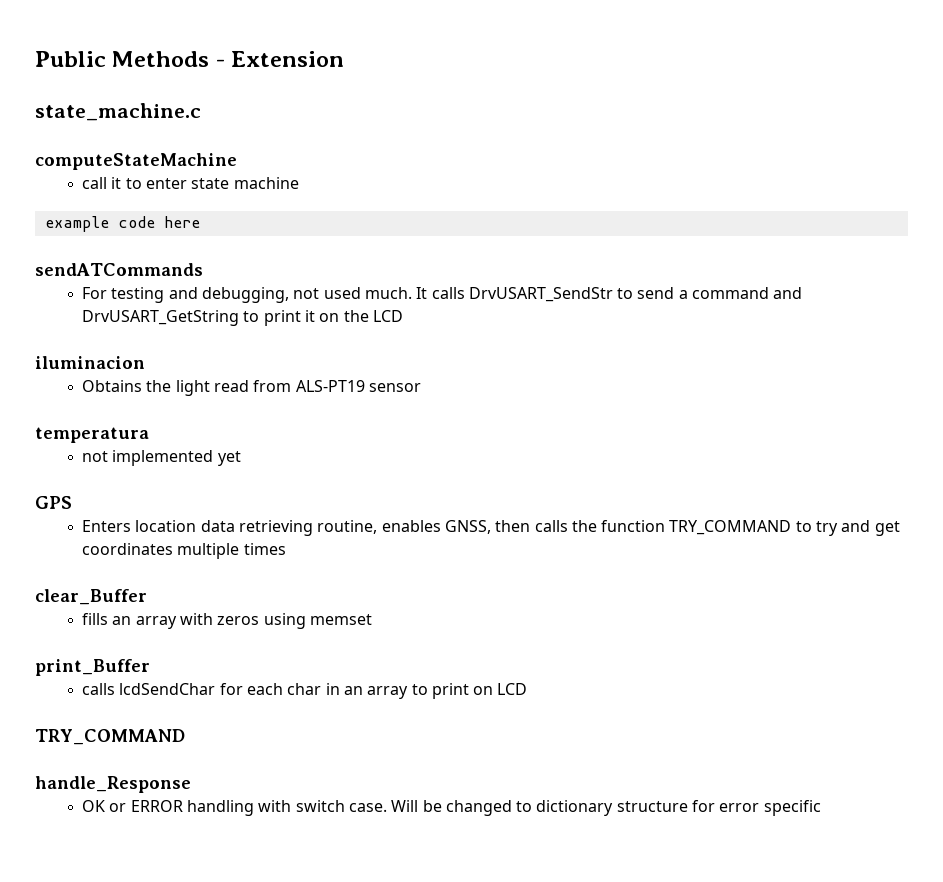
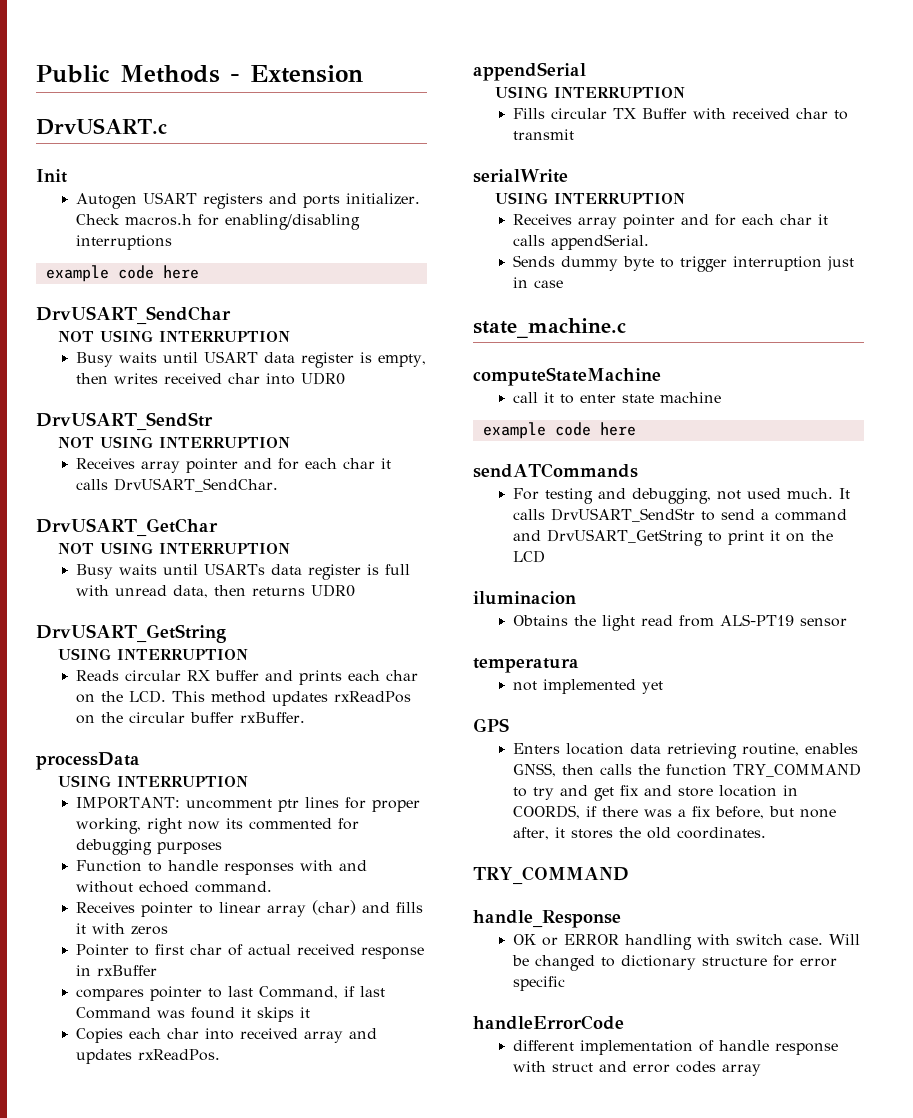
+ DrvUSART.c
+ Init
+ Autogen USART registers and ports initializer. Check macros.h for enabling/disabling interruptions
+ example code here
+ DrvUSART_SendChar
+ NOT USING INTERRUPTION
+ Busy waits until USART data register is empty, then writes received char into UDR0
+ DrvUSART_SendStr
+ NOT USING INTERRUPTION
+ Receives array pointer and for each char it calls DrvUSART_SendChar.
+ DrvUSART_GetChar
+ NOT USING INTERRUPTION
+ Busy waits until USARTs data register is full with unread data, then returns UDR0
+ DrvUSART_GetString
+ USING INTERRUPTION
+ Reads circular RX buffer and prints each char on the LCD. This method updates rxReadPos on the circular buffer rxBuffer.
+ processData
+ USING INTERRUPTION
+ IMPORTANT: uncomment ptr lines for proper working, right now its commented for debugging purposes
+ Function to handle responses with and without echoed command.
+ Receives pointer to linear array (char) and fills it with zeros
+ Pointer to first char of actual received response in rxBuffer
+ compares pointer to last Command, if last Command was found it skips it
+ Copies each char into received array and updates rxReadPos.
+ appendSerial
+ USING INTERRUPTION
+ Fills circular TX Buffer with received char to transmit
+ serialWrite
+ USING INTERRUPTION
+ Receives array pointer and for each char it calls appendSerial.
+ Sends dummy byte to trigger interruption just in case
- Enters location data retrieving routine, enables GNSS, then calls the function TRY_COMMAND to try and get coordinates multiple times
- clear_Buffer
- fills an array with zeros using memset
- print_Buffer
- calls lcdSendChar for each char in an array to print on LCD
+ Enters location data retrieving routine, enables GNSS, then calls the function TRY_COMMAND to try and get fix and store location in COORDS, if there was a fix before, but none after, it stores the old coordinates.
+ handleErrorCode
+ different implementation of handle response with struct and error codes array

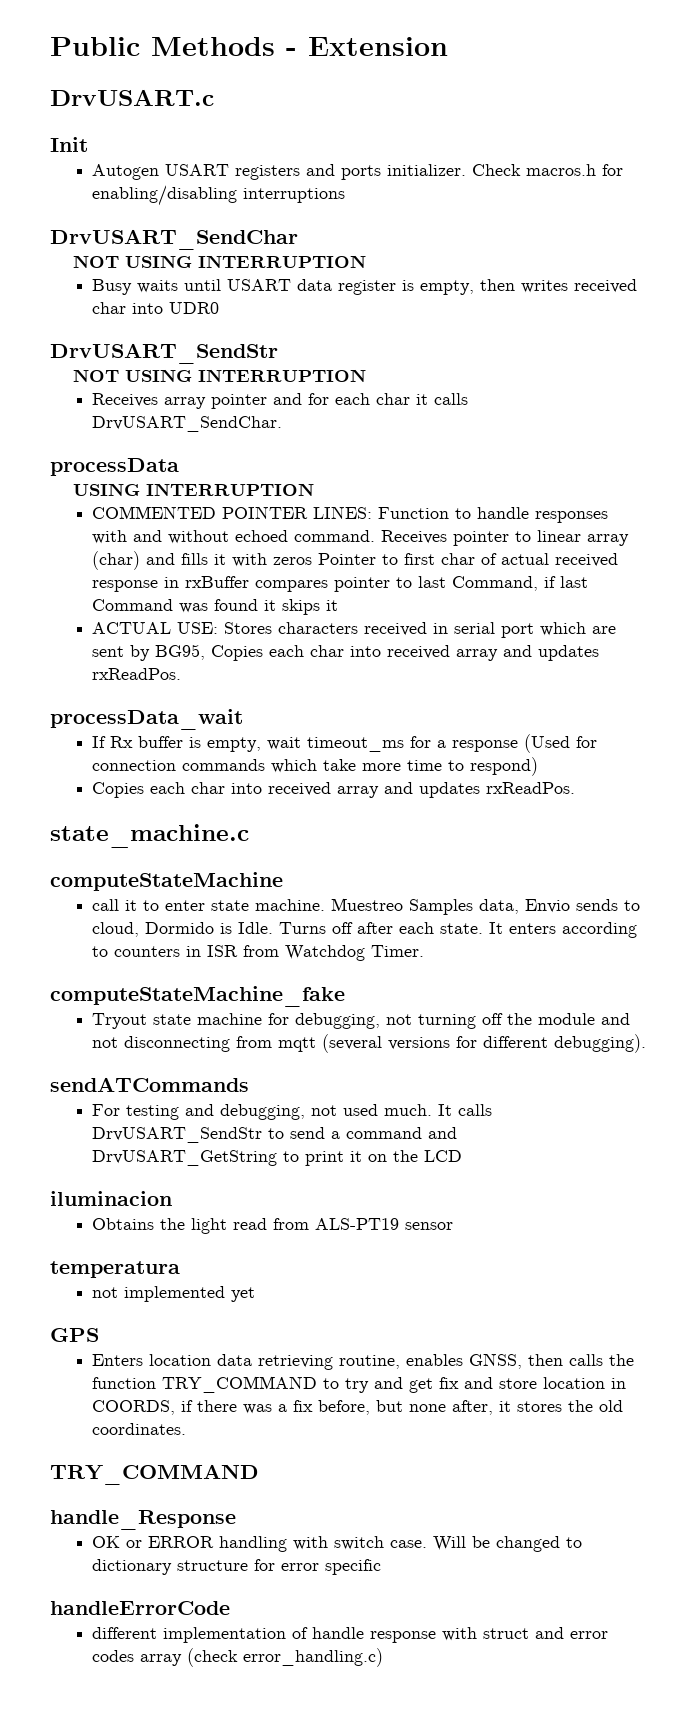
  Check macros.h for enabling/disabling interruptions
- example code here
- DrvUSART_GetChar
- NOT USING INTERRUPTION
- Busy waits until USARTs data register is full with unread data, then returns UDR0
- DrvUSART_GetString
- USING INTERRUPTION
- Reads circular RX buffer and prints each char on the LCD. This method updates rxReadPos on the circular buffer rxBuffer.
  processData
  USING INTERRUPTION
- IMPORTANT: uncomment ptr lines for proper working, right now its commented for debugging purposes
- Function to handle responses with and without echoed command.
- Receives pointer to linear array (char) and fills it with zeros
- Pointer to first char of actual received response in rxBuffer
- compares pointer to last Command, if last Command was found it skips it
+ COMMENTED POINTER LINES: Function to handle responses with and without echoed command. Receives pointer to linear array (char) and fills it with zeros Pointer to first char of actual received response in rxBuffer compares pointer to last Command, if last Command was found it skips it
+ ACTUAL USE: Stores characters received in serial port which are sent by BG95, Copies each char into received array and updates rxReadPos.
+ processData_wait
+ If Rx buffer is empty, wait timeout_ms for a response (Used for connection commands which take more time to respond)
  Copies each char into received array and updates rxReadPos.
- appendSerial
- USING INTERRUPTION
- Fills circular TX Buffer with received char to transmit
- serialWrite
- USING INTERRUPTION
- Receives array pointer and for each char it calls appendSerial.
- Sends dummy byte to trigger interruption just in case
- call it to enter state machine
- example code here
+ call it to enter state machine. Muestreo Samples data, Envio sends to cloud, Dormido is Idle. Turns off after each state. It enters according to counters in ISR from Watchdog Timer.
+ computeStateMachine_fake
+ Tryout state machine for debugging, not turning off the module and not disconnecting from mqtt (several versions for different debugging).
- different implementation of handle response with struct and error codes array
+ different implementation of handle response with struct and error codes array (check error_handling.c)

